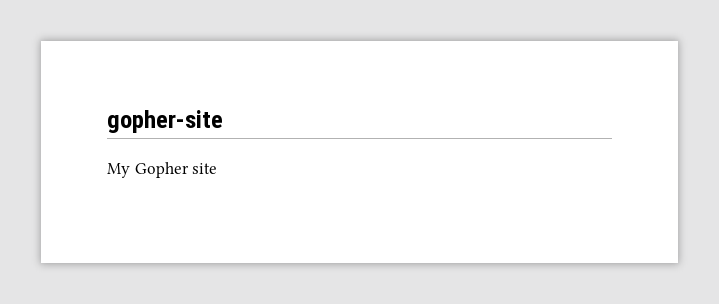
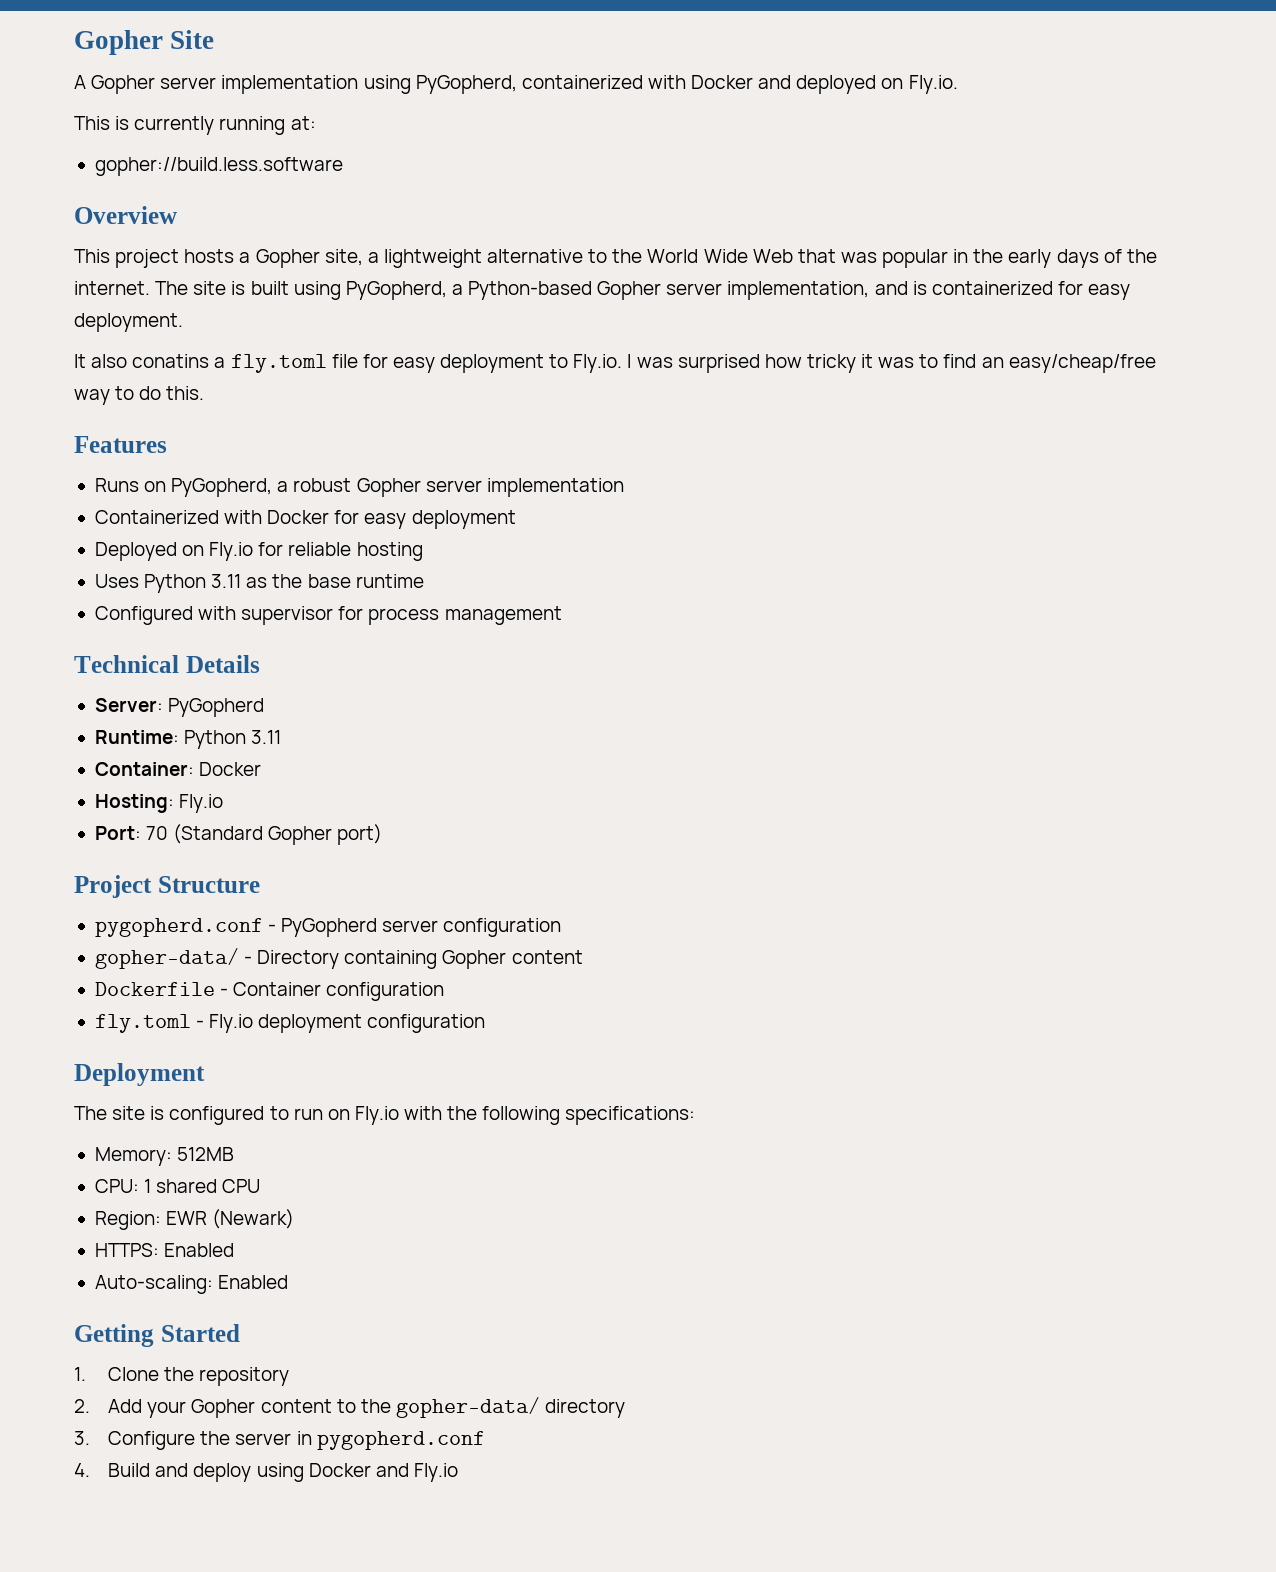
- gopher-site
- My Gopher site
+ Gopher Site
+ A Gopher server implementation using PyGopherd, containerized with Docker and deployed on Fly.io.
+ This is currently running at:
+ gopher://build.less.software
+ Overview
+ This project hosts a Gopher site, a lightweight alternative to the World Wide Web that was popular in the early days of the internet. The site is built using PyGopherd, a Python-based Gopher server implementation, and is containerized for easy deployment.
+ It also conatins a fly.toml file for easy deployment to Fly.io. I was surprised how tricky it was to find an easy/cheap/free way to do this.
+ Features
+ Runs on PyGopherd, a robust Gopher server implementation
+ Containerized with Docker for easy deployment
+ Deployed on Fly.io for reliable hosting
+ Uses Python 3.11 as the base runtime
+ Configured with supervisor for process management
+ Technical Details
+ Server: PyGopherd
+ Runtime: Python 3.11
+ Container: Docker
+ Hosting: Fly.io
+ Port: 70 (Standard Gopher port)
+ Project Structure
+ pygopherd.conf - PyGopherd server configuration
+ gopher-data/ - Directory containing Gopher content
+ Dockerfile - Container configuration
+ fly.toml - Fly.io deployment configuration
+ Deployment
+ The site is configured to run on Fly.io with the following specifications:
+ Memory: 512MB
+ CPU: 1 shared CPU
+ Region: EWR (Newark)
+ HTTPS: Enabled
+ Auto-scaling: Enabled
+ Getting Started
+ 1. Clone the repository
+ 2. Add your Gopher content to the gopher-data/ directory
+ 3. Configure the server in pygopherd.conf
+ 4. Build and deploy using Docker and Fly.io

